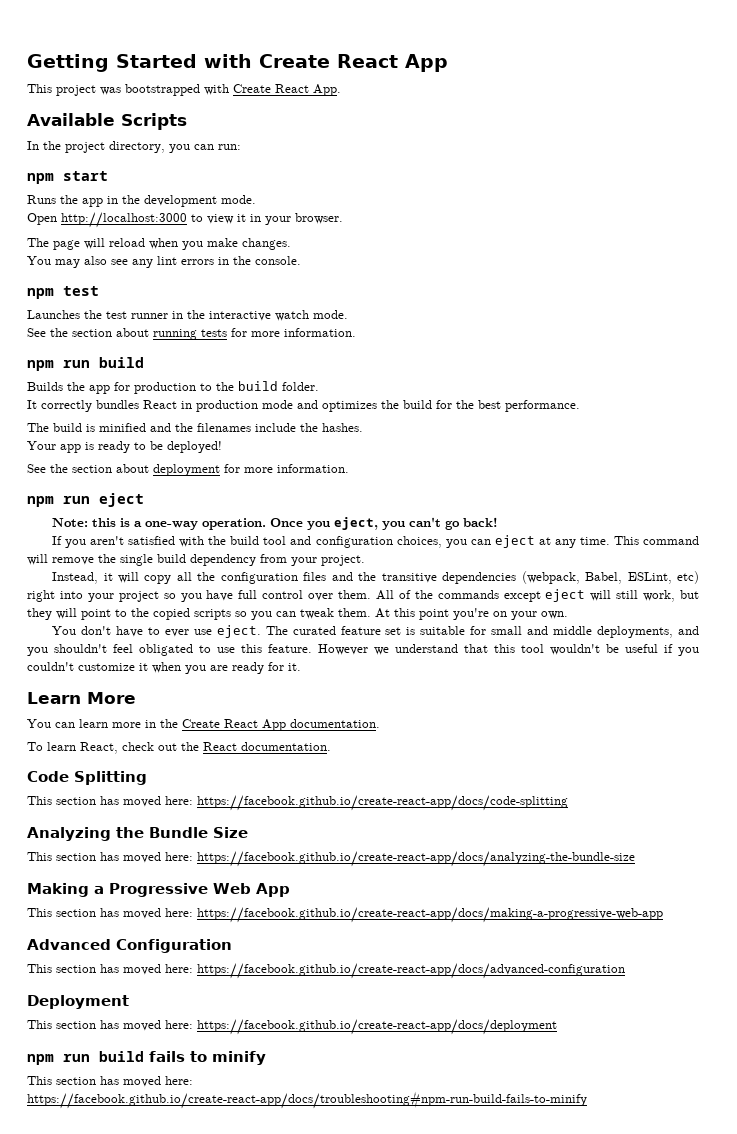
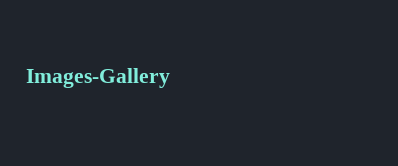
- Getting Started with Create React App
- This project was bootstrapped with Create React App.
- Available Scripts
- In the project directory, you can run:
- npm start
- Runs the app in the development mode.
- Open http://localhost:3000 to view it in your browser.
- The page will reload when you make changes.
- You may also see any lint errors in the console.
- npm test
- Launches the test runner in the interactive watch mode.
- See the section about running tests for more information.
- npm run build
- Builds the app for production to the build folder.
- It correctly bundles React in production mode and optimizes the build for the best performance.
- The build is minified and the filenames include the hashes.
- Your app is ready to be deployed!
- See the section about deployment for more information.
- npm run eject
- Note: this is a one-way operation. Once you eject, you can't go back!
- If you aren't satisfied with the build tool and configuration choices, you can eject at any time. This command will remove the single build dependency from your project.
- Instead, it will copy all the configuration files and the transitive dependencies (webpack, Babel, ESLint, etc) right into your project so you have full control over them. All of the commands except eject will still work, but they will point to the copied scripts so you can tweak them. At this point you're on your own.
- You don't have to ever use eject. The curated feature set is suitable for small and middle deployments, and you shouldn't feel obligated to use this feature. However we understand that this tool wouldn't be useful if you couldn't customize it when you are ready for it.
- Learn More
- You can learn more in the Create React App documentation.
- To learn React, check out the React documentation.
- Code Splitting
- This section has moved here: https://facebook.github.io/create-react-app/docs/code-splitting
- Analyzing the Bundle Size
- This section has moved here: https://facebook.github.io/create-react-app/docs/analyzing-the-bundle-size
- Making a Progressive Web App
- This section has moved here: https://facebook.github.io/create-react-app/docs/making-a-progressive-web-app
- Advanced Configuration
- This section has moved here: https://facebook.github.io/create-react-app/docs/advanced-configuration
- Deployment
- This section has moved here: https://facebook.github.io/create-react-app/docs/deployment
- npm run build fails to minify
- This section has moved here: https://facebook.github.io/create-react-app/docs/troubleshooting#npm-run-build-fails-to-minify
+ Images-Gallery

